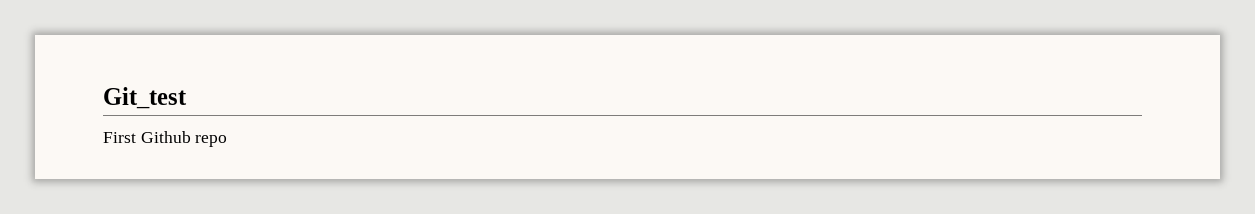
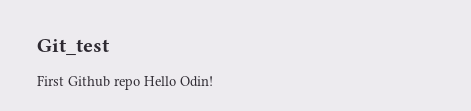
- First Github repo
+ First Github repo Hello Odin!

